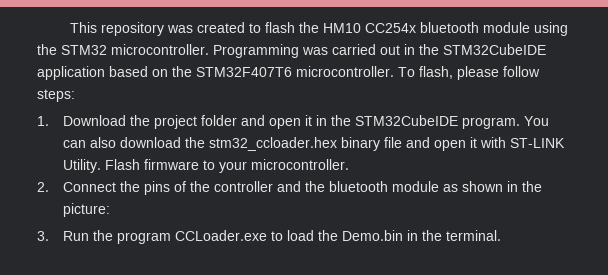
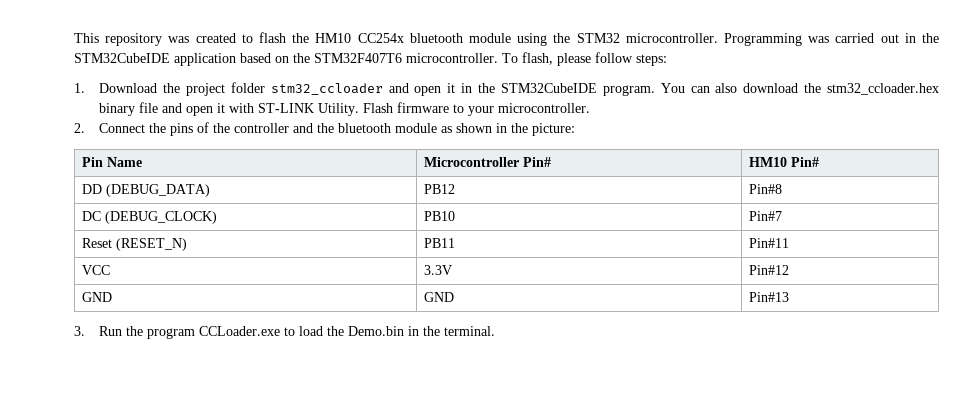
- 1. Download the project folder and open it in the STM32CubeIDE program.
+ 1. Download the project folder stm32_ccloader and open it in the STM32CubeIDE program.
+ Pin Name | Microcontroller Pin# | HM10 Pin#
+ DD (DEBUG_DATA) | PB12 | Pin#8
+ DC (DEBUG_CLOCK) | PB10 | Pin#7
+ Reset (RESET_N) | PB11 | Pin#11
+ VCC | 3.3V | Pin#12
+ GND | GND | Pin#13

